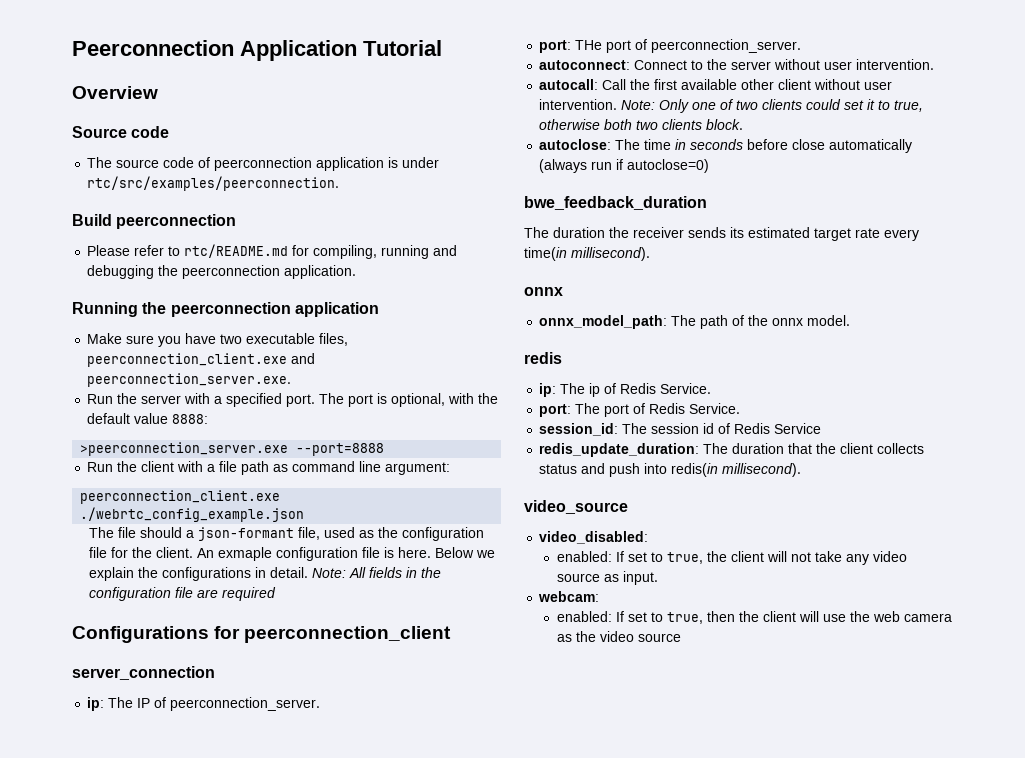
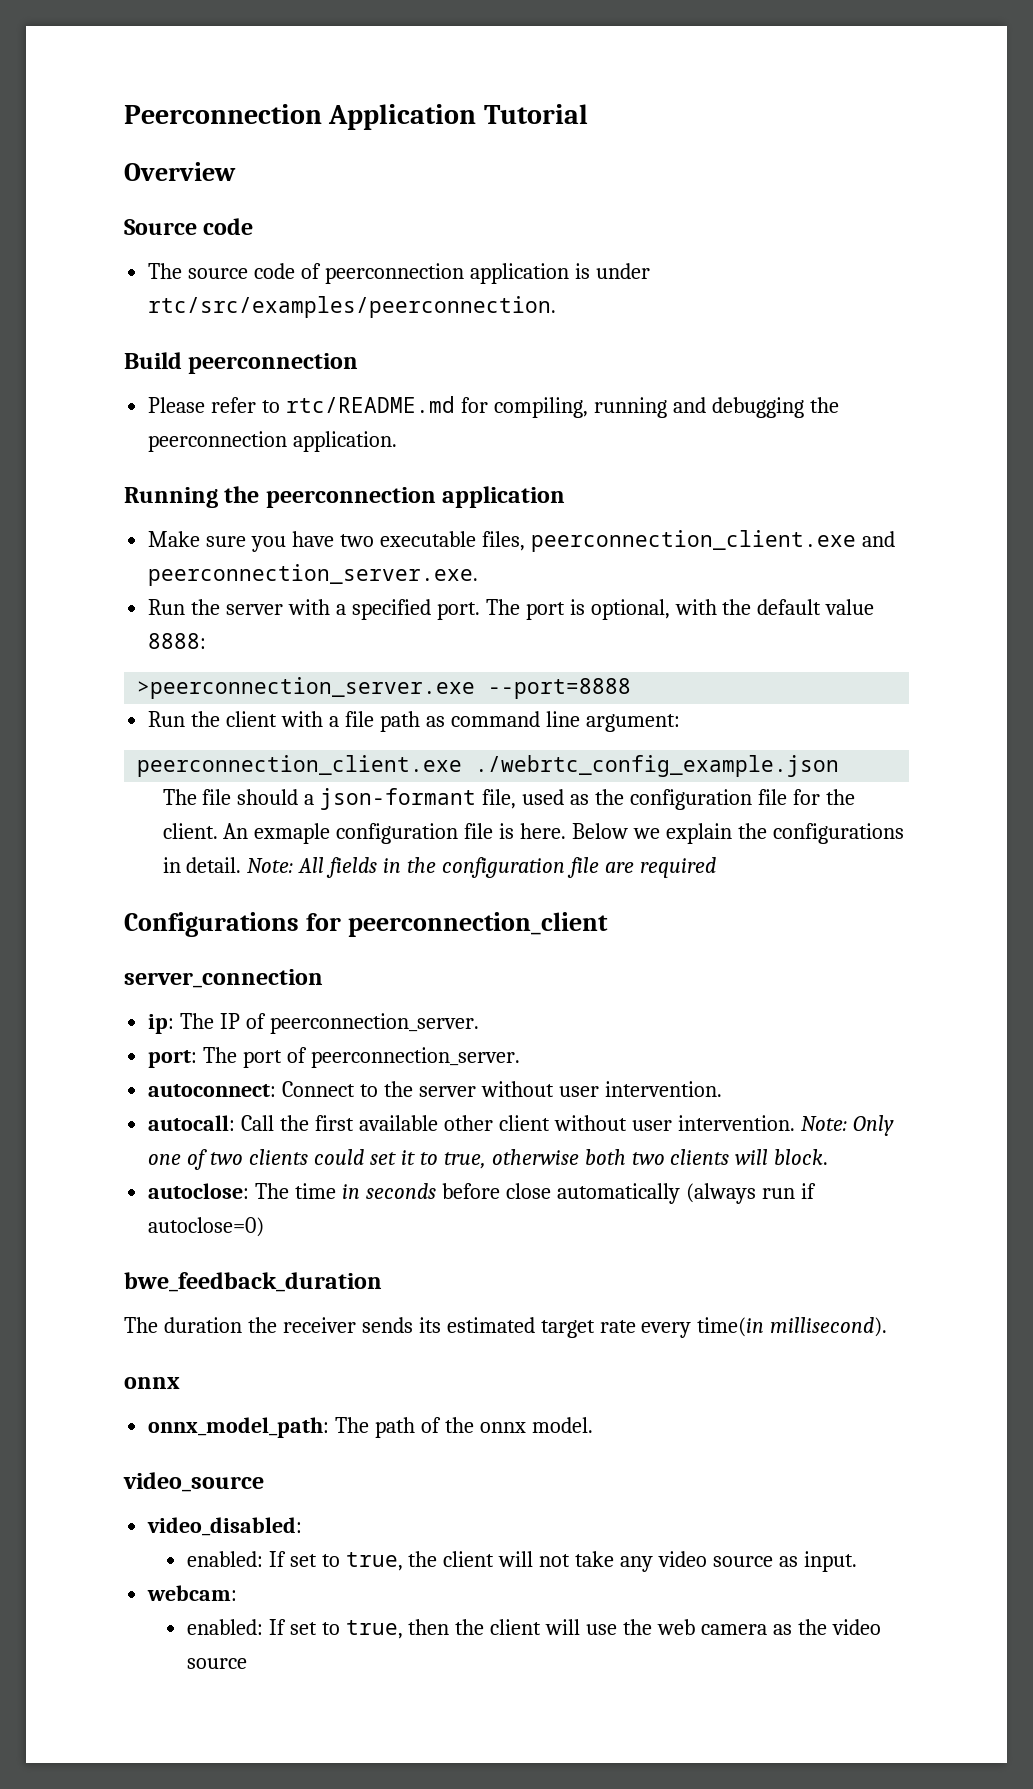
- port: THe port of peerconnection_server.
+ port: The port of peerconnection_server.
- Note: Only one of two clients could set it to true, otherwise both two clients block.
+ Note: Only one of two clients could set it to true, otherwise both two clients will block.
- redis
- ip: The ip of Redis Service.
- port: The port of Redis Service.
- session_id: The session id of Redis Service
- redis_update_duration: The duration that the client collects status and push into redis(in millisecond).

